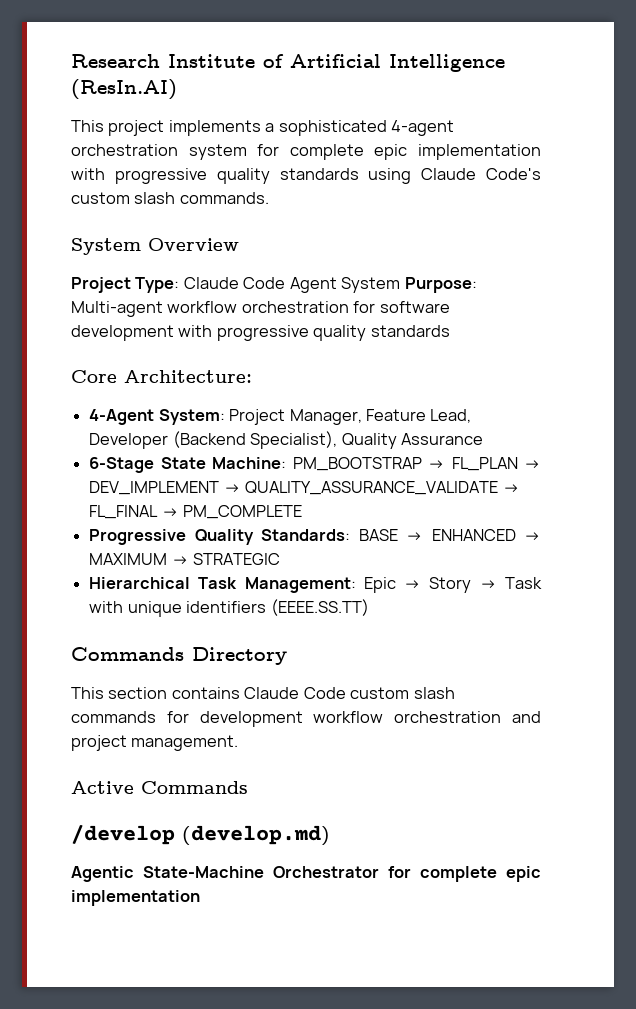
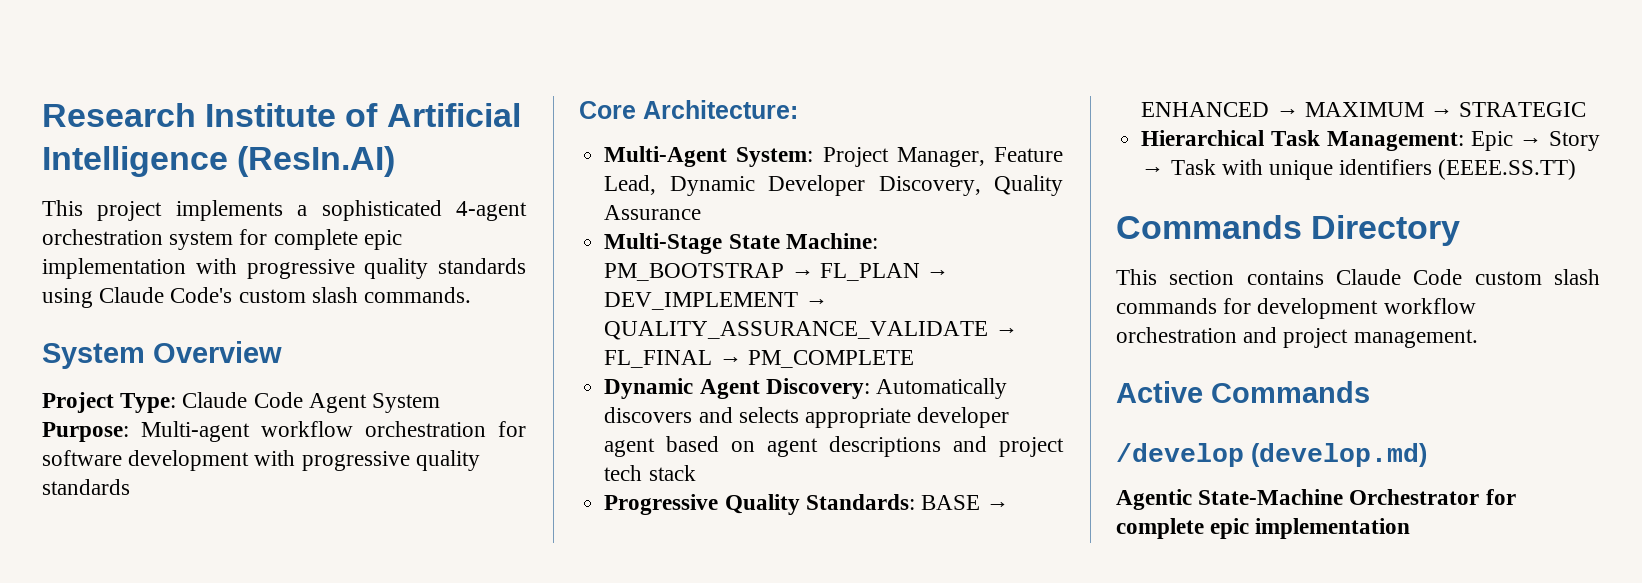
- 4-Agent System: Project Manager, Feature Lead, Developer (Backend Specialist), Quality Assurance
+ Multi-Agent System: Project Manager, Feature Lead, Dynamic Developer Discovery, Quality Assurance
- 6-Stage State Machine: PM_BOOTSTRAP → FL_PLAN → DEV_IMPLEMENT → QUALITY_ASSURANCE_VALIDATE → FL_FINAL → PM_COMPLETE
+ Multi-Stage State Machine: PM_BOOTSTRAP → FL_PLAN → DEV_IMPLEMENT → QUALITY_ASSURANCE_VALIDATE → FL_FINAL → PM_COMPLETE
+ Dynamic Agent Discovery: Automatically discovers and selects appropriate developer agent based on agent descriptions and project tech stack

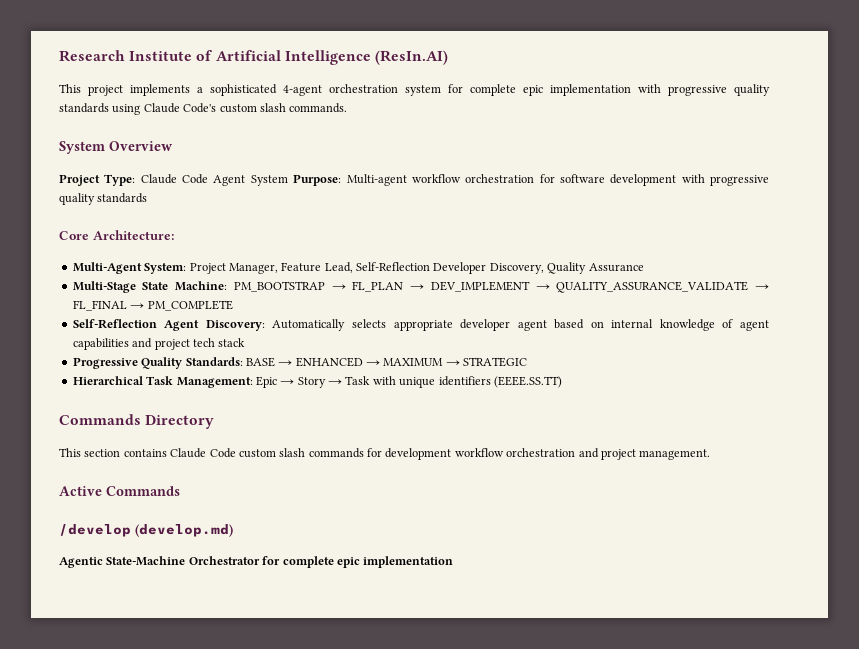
- Multi-Agent System: Project Manager, Feature Lead, Dynamic Developer Discovery, Quality Assurance
+ Multi-Agent System: Project Manager, Feature Lead, Self-Reflection Developer Discovery, Quality Assurance
- Dynamic Agent Discovery: Automatically discovers and selects appropriate developer agent based on agent descriptions and project tech stack
+ Self-Reflection Agent Discovery: Automatically selects appropriate developer agent based on internal knowledge of agent capabilities and project tech stack

